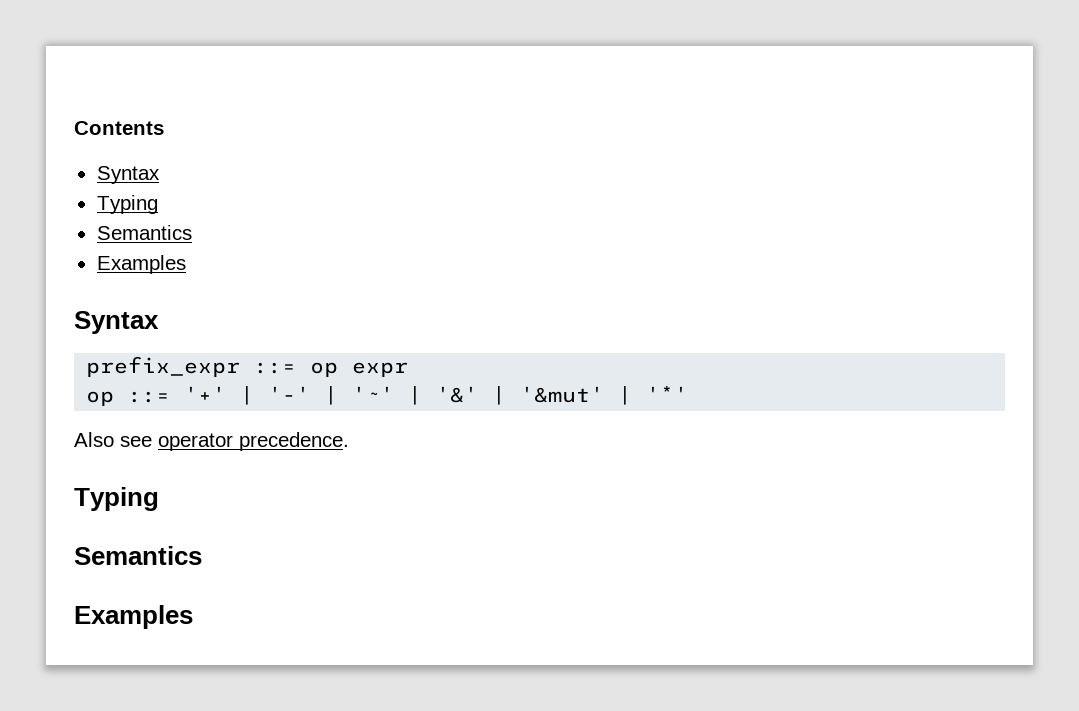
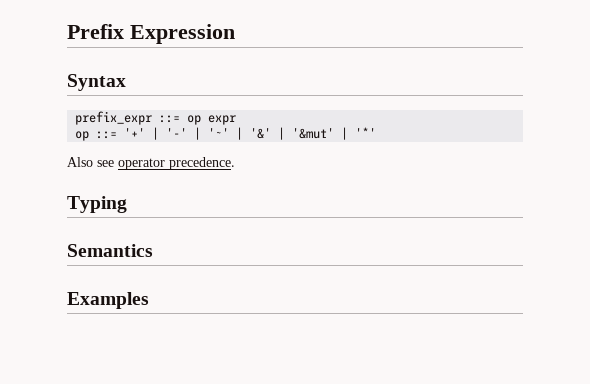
- Contents
- Syntax
- Typing
- Semantics
- Examples
+ Prefix Expression

